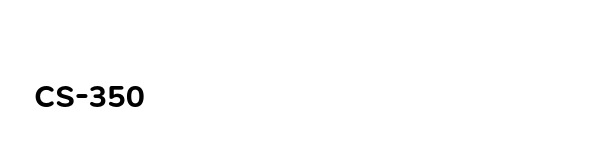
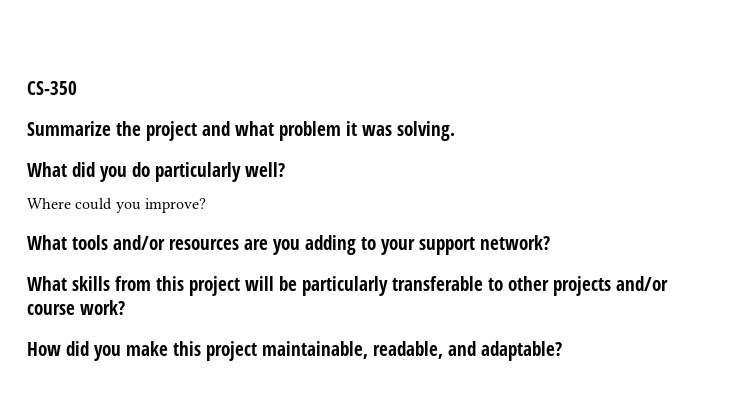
+ Summarize the project and what problem it was solving.
+ What did you do particularly well?
+ Where could you improve?
+ What tools and/or resources are you adding to your support network?
+ What skills from this project will be particularly transferable to other projects and/or course work?
+ How did you make this project maintainable, readable, and adaptable?

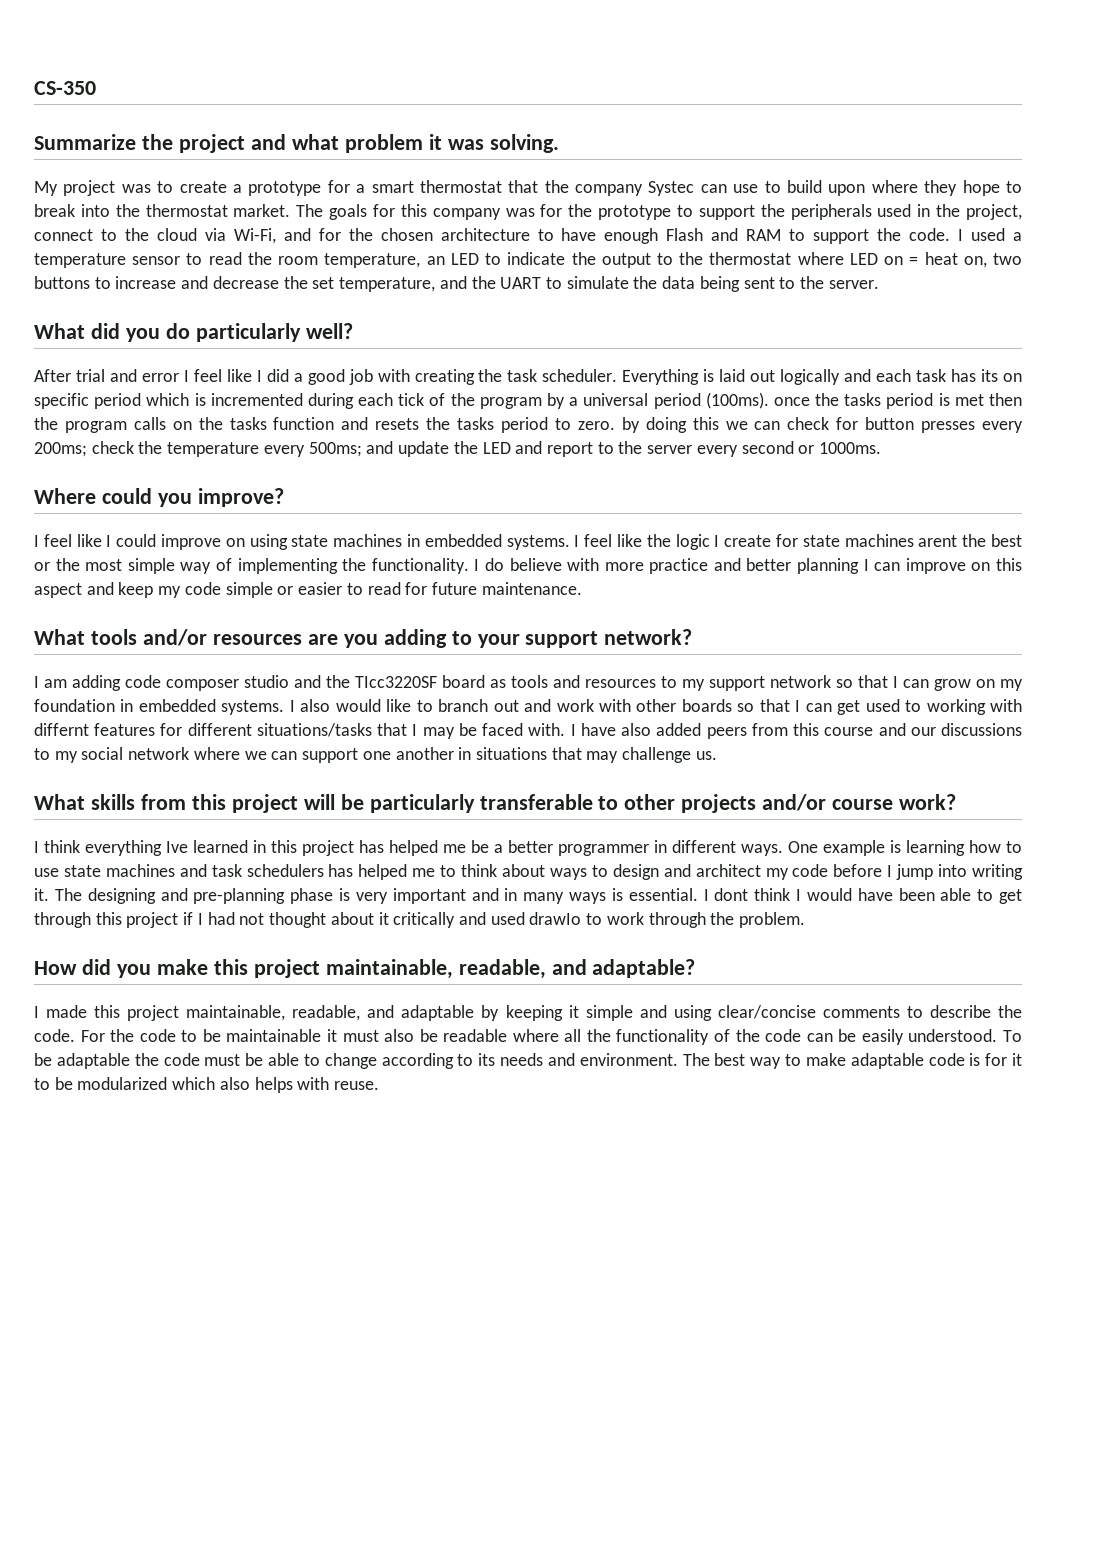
+ My project was to create a prototype for a smart thermostat that the company Systec can use to build upon where they hope to break into the thermostat market. The goals for this company was for the prototype to support the peripherals used in the project, connect to the cloud via Wi-Fi, and for the chosen architecture to have enough Flash and RAM to support the code. I used a temperature sensor to read the room temperature, an LED to indicate the output to the thermostat where LED on = heat on, two buttons to increase and decrease the set temperature, and the UART to simulate the data being sent to the server.
+ After trial and error I feel like I did a good job with creating the task scheduler. Everything is laid out logically and each task has its on specific period which is incremented during each tick of the program by a universal period (100ms). once the tasks period is met then the program calls on the tasks function and resets the tasks period to zero. by doing this we can check for button presses every 200ms; check the temperature every 500ms; and update the LED and report to the server every second or 1000ms.
  Where could you improve?
+ I feel like I could improve on using state machines in embedded systems. I feel like the logic I create for state machines arent the best or the most simple way of implementing the functionality. I do believe with more practice and better planning I can improve on this aspect and keep my code simple or easier to read for future maintenance.
+ I am adding code composer studio and the TIcc3220SF board as tools and resources to my support network so that I can grow on my foundation in embedded systems. I also would like to branch out and work with other boards so that I can get used to working with differnt features for different situations/tasks that I may be faced with. I have also added peers from this course and our discussions to my social network where we can support one another in situations that may challenge us.
+ I think everything Ive learned in this project has helped me be a better programmer in different ways. One example is learning how to use state machines and task schedulers has helped me to think about ways to design and architect my code before I jump into writing it. The designing and pre-planning phase is very important and in many ways is essential. I dont think I would have been able to get through this project if I had not thought about it critically and used drawIo to work through the problem.
+ I made this project maintainable, readable, and adaptable by keeping it simple and using clear/concise comments to describe the code. For the code to be maintainable it must also be readable where all the functionality of the code can be easily understood. To be adaptable the code must be able to change according to its needs and environment. The best way to make adaptable code is for it to be modularized which also helps with reuse.

